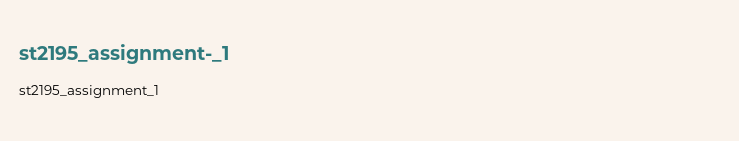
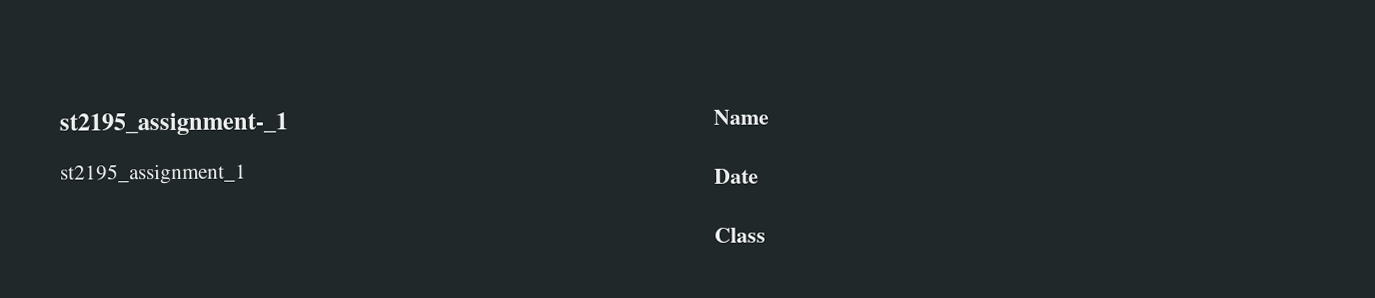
+ Name
+ Date
+ Class

